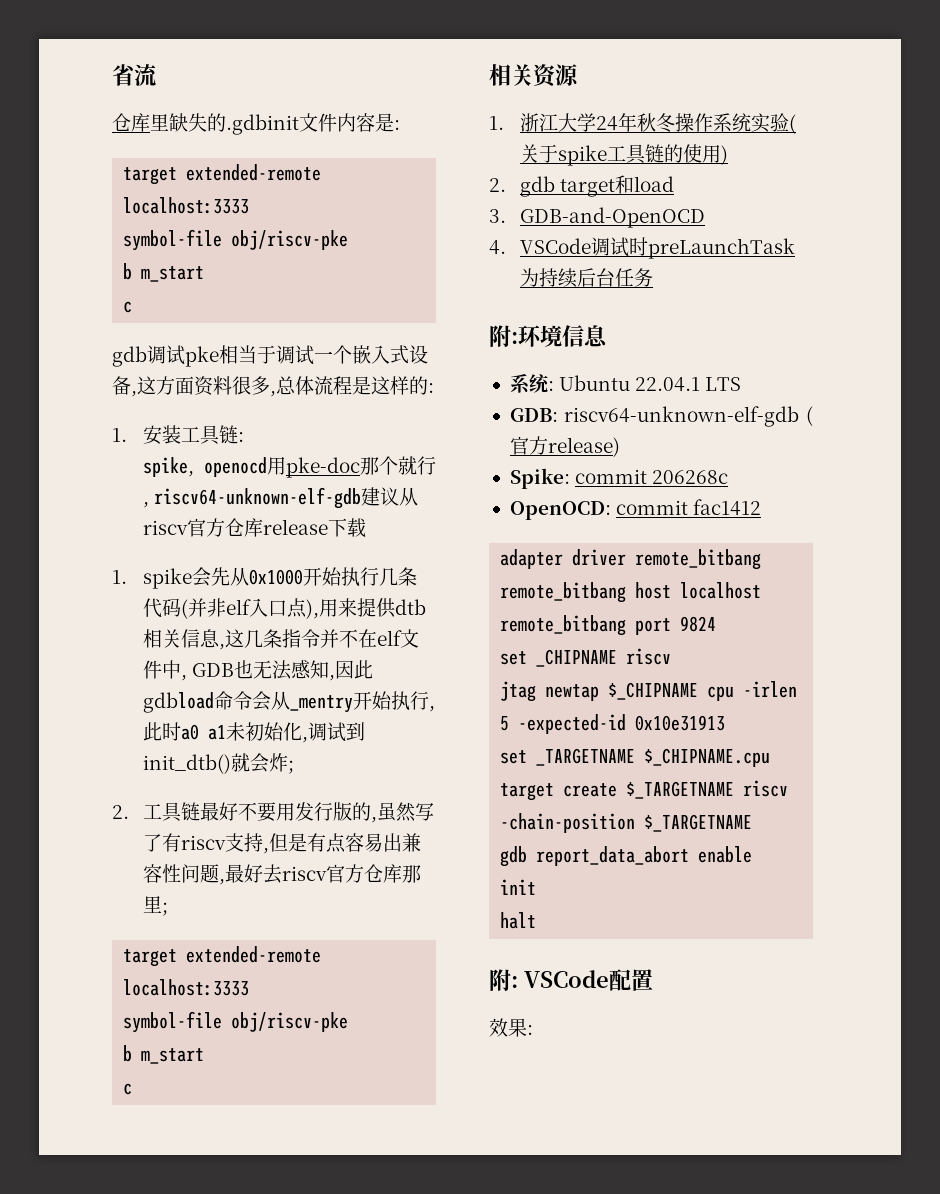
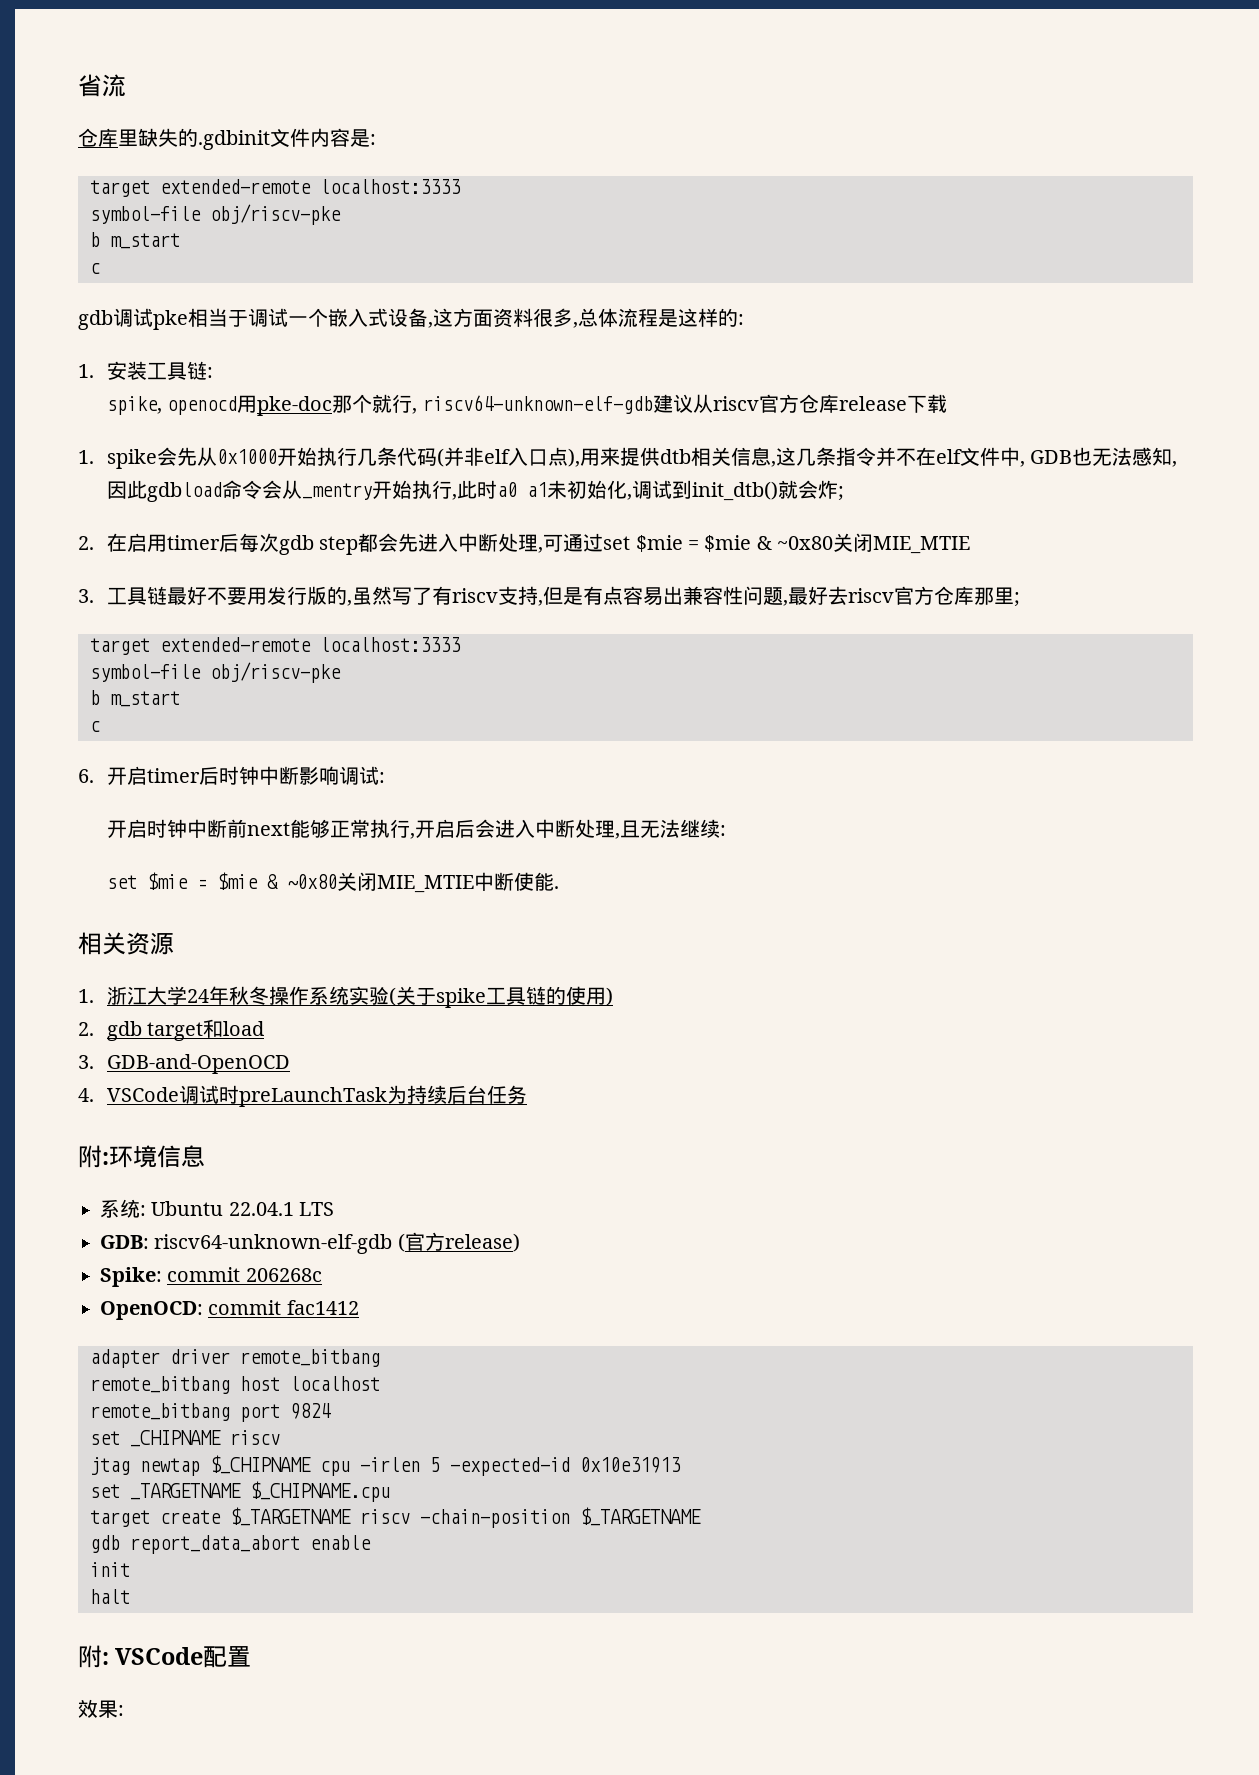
- 2.工具链最好不要用发行版的,虽然写了有riscv支持,但是有点容易出兼容性问题,最好去riscv官方仓库那里;
+ 2.在启用timer后每次gdb step都会先进入中断处理,可通过set $mie = $mie & ~0x80关闭MIE_MTIE
+ 3.工具链最好不要用发行版的,虽然写了有riscv支持,但是有点容易出兼容性问题,最好去riscv官方仓库那里;
+ 6.开启timer后时钟中断影响调试:
+ 开启时钟中断前next能够正常执行,开启后会进入中断处理,且无法继续:
+ set $mie = $mie & ~0x80关闭MIE_MTIE中断使能.

